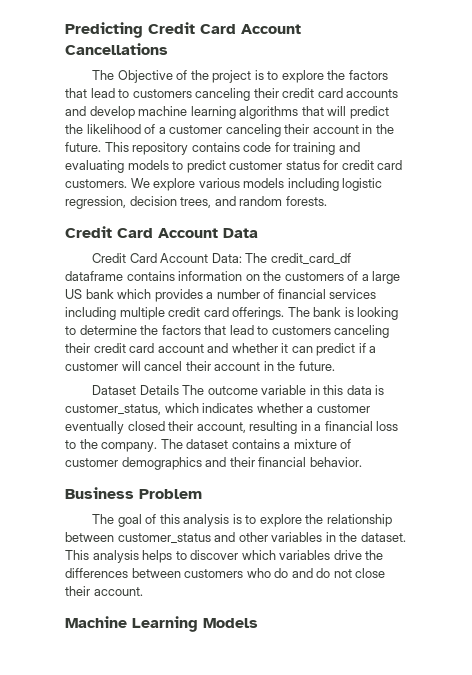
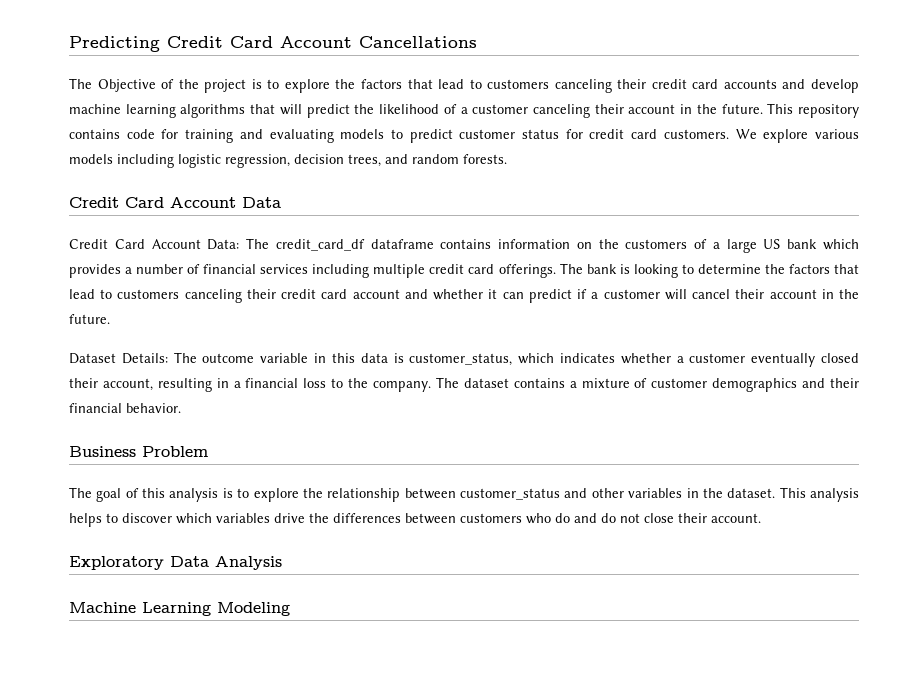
- Dataset Details The outcome variable in this data is customer_status, which indicates whether a customer eventually closed their account, resulting in a financial loss to the company.
+ Dataset Details: The outcome variable in this data is customer_status, which indicates whether a customer eventually closed their account, resulting in a financial loss to the company.
+ Exploratory Data Analysis
- Machine Learning Models
+ Machine Learning Modeling

